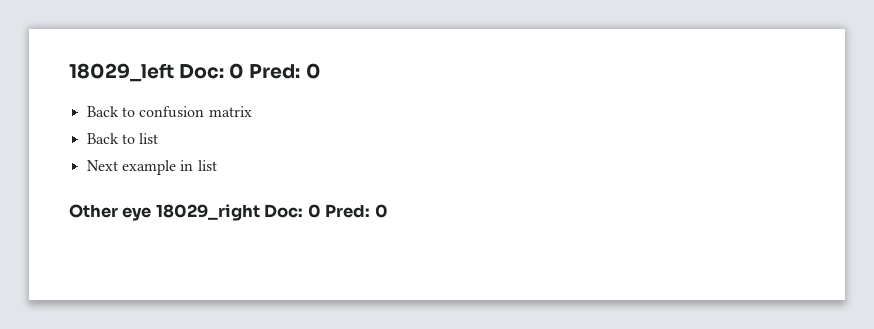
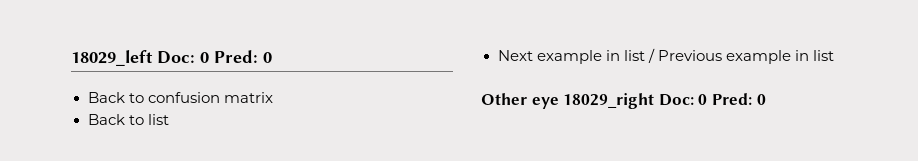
- Next example in list
+ Next example in list / Previous example in list

